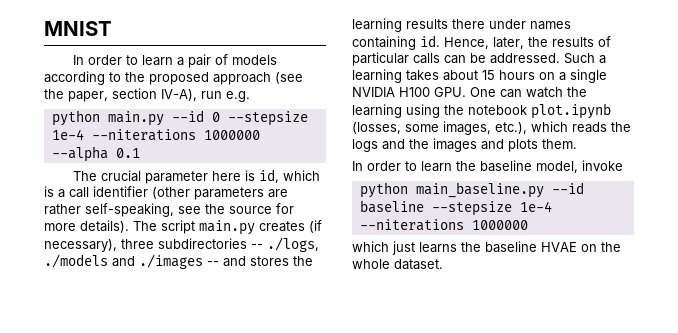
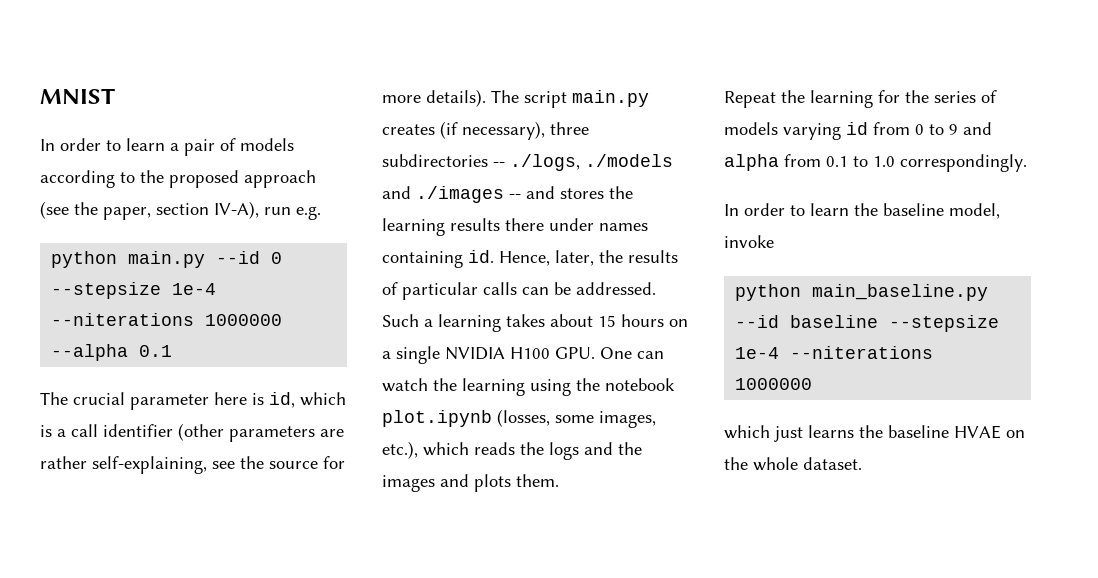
- The crucial parameter here is id, which is a call identifier (other parameters are rather self-speaking, see the source for more details).
+ The crucial parameter here is id, which is a call identifier (other parameters are rather self-explaining, see the source for more details).
+ Repeat the learning for the series of models varying id from 0 to 9 and alpha from 0.1 to 1.0 correspondingly.

